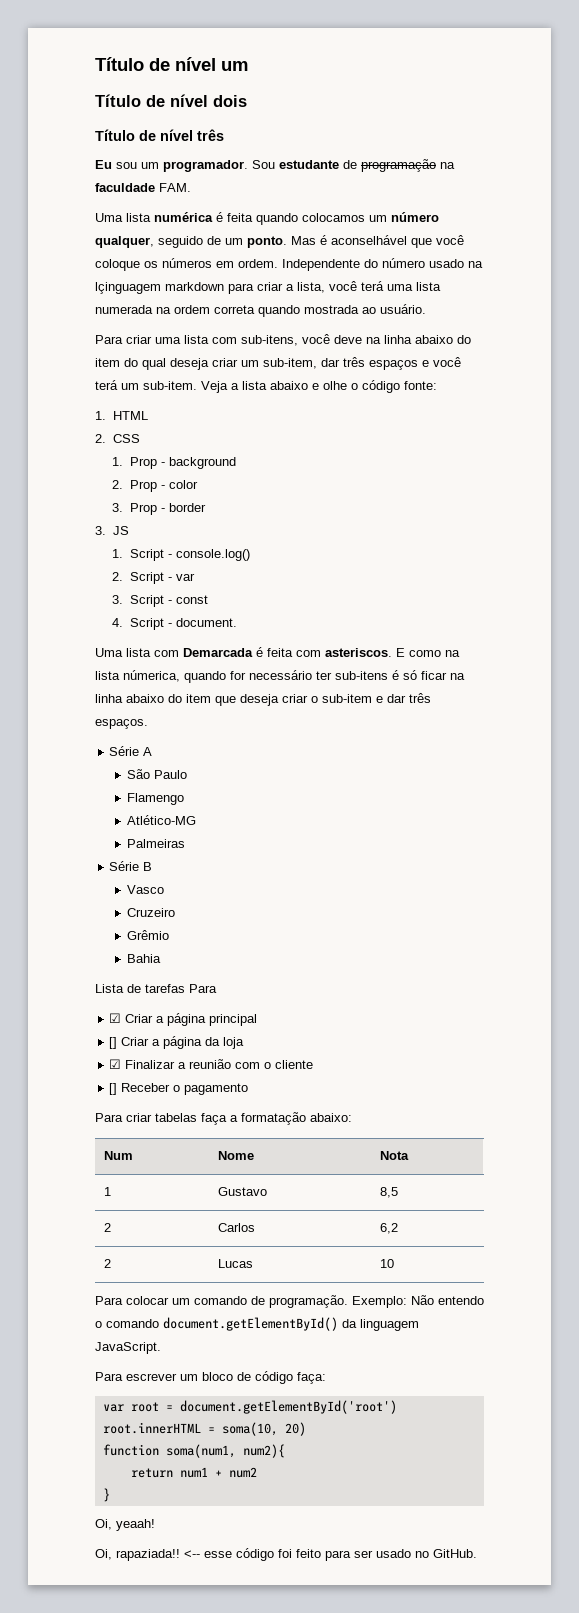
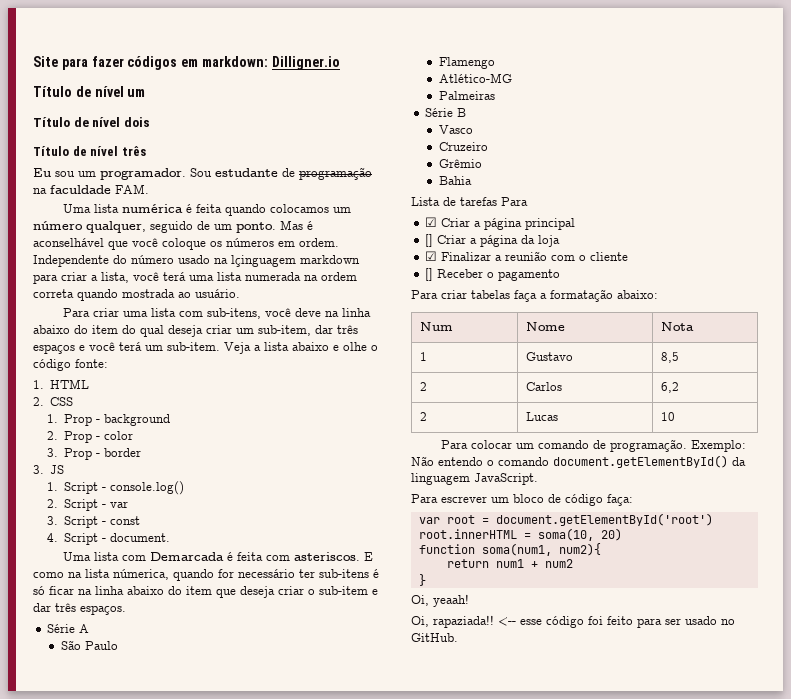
+ Site para fazer códigos em markdown: Dilligner.io

